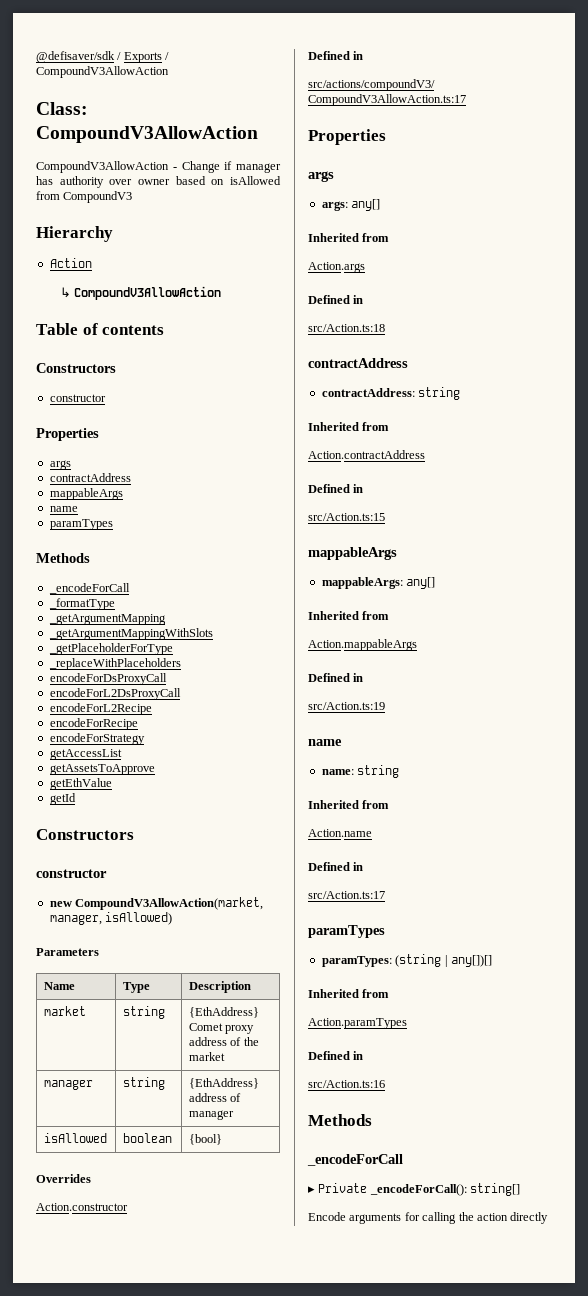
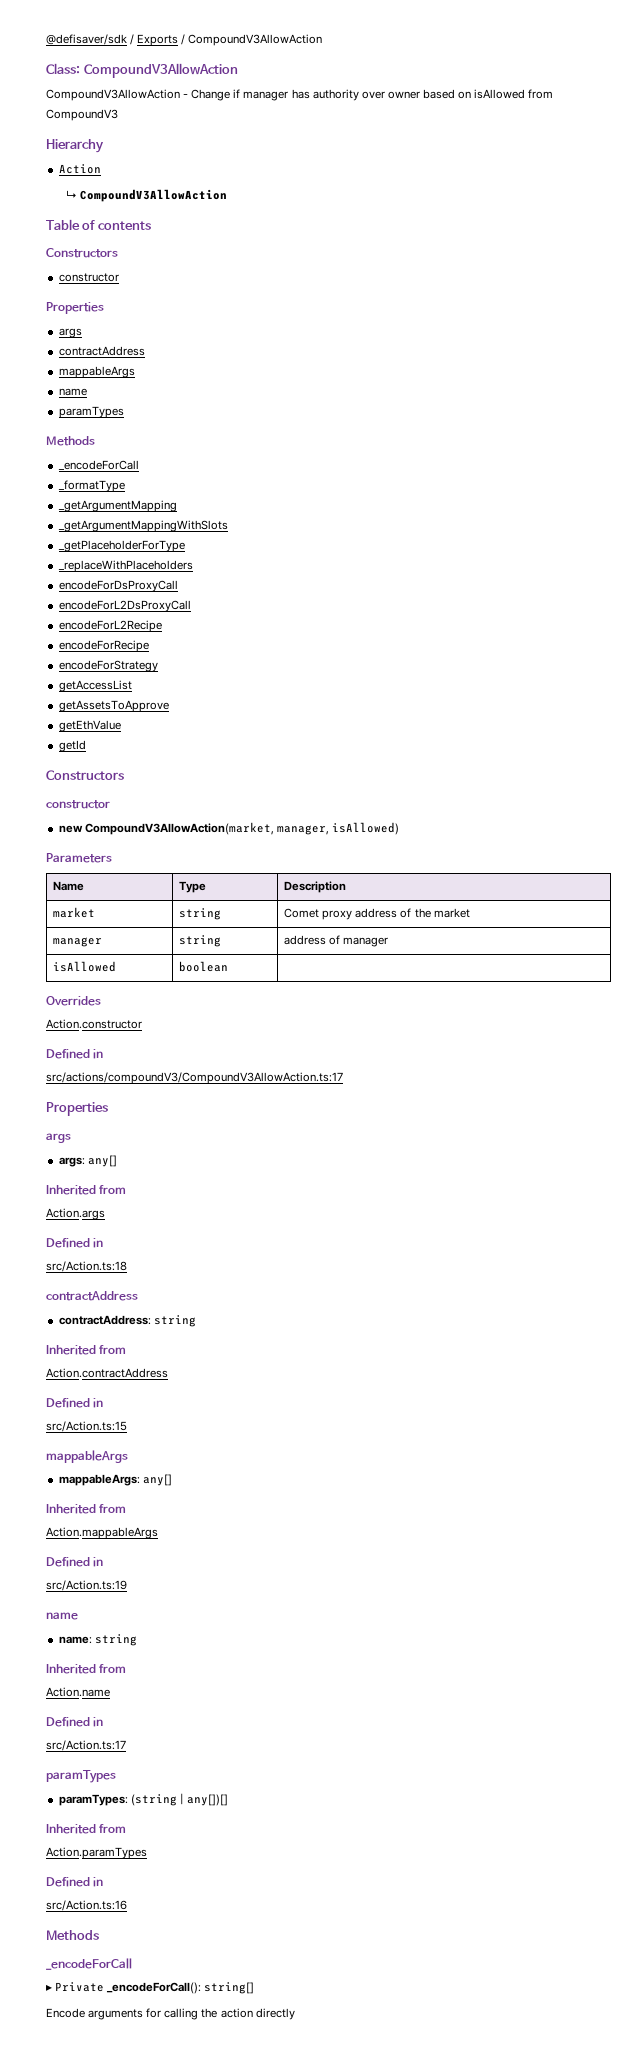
- market | string | {EthAddress} Comet proxy address of the market
+ market | string | Comet proxy address of the market
- manager | string | {EthAddress} address of manager
+ manager | string | address of manager
- isAllowed | boolean | {bool}
+ isAllowed | boolean |

